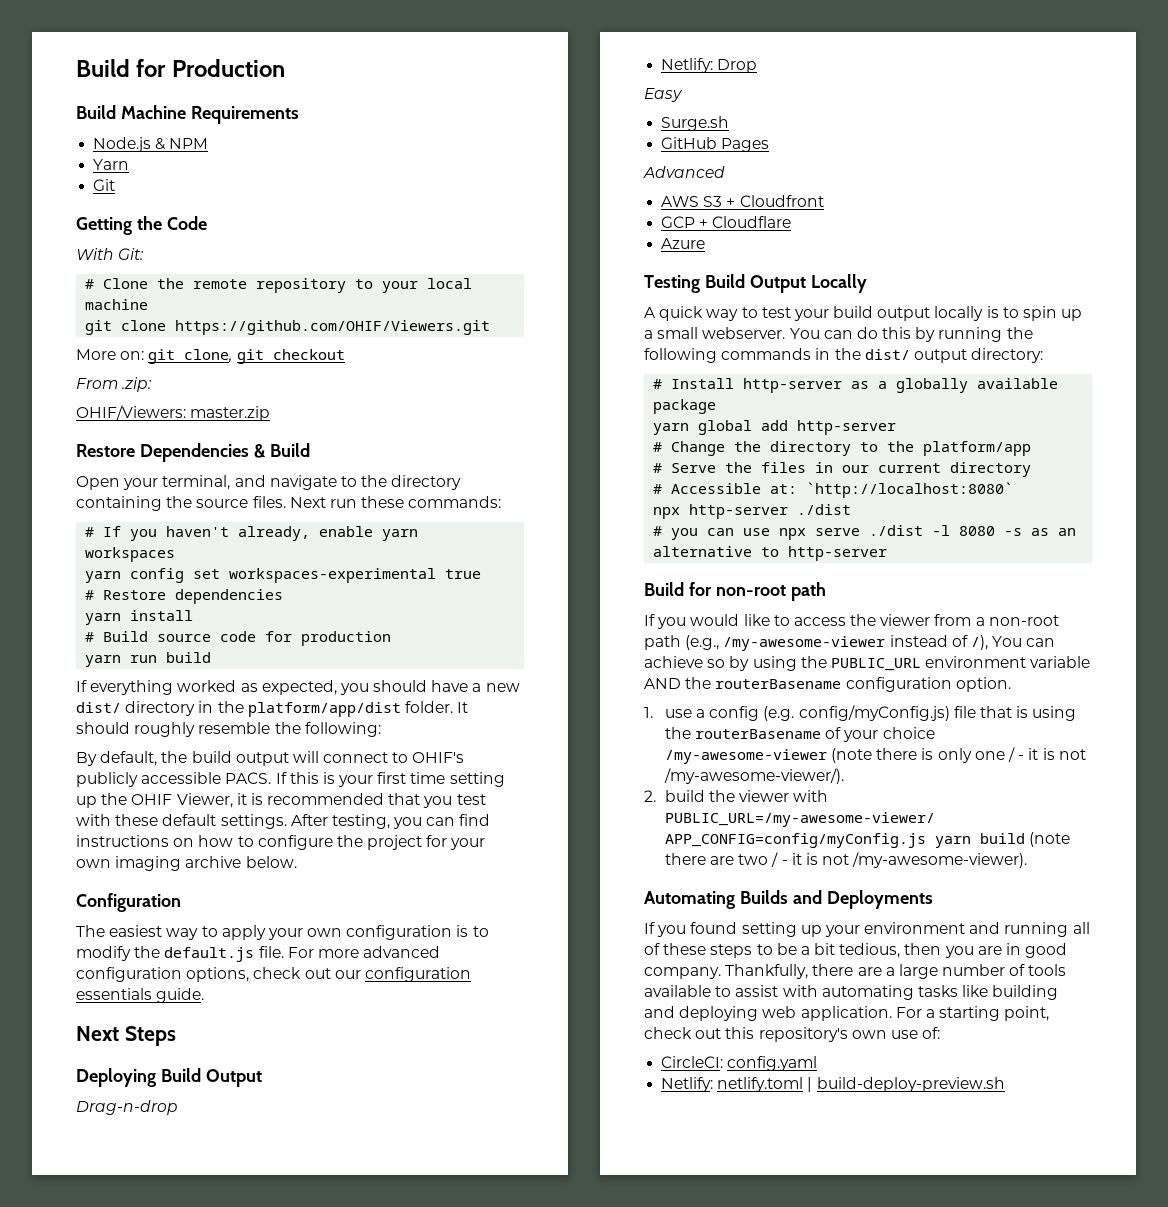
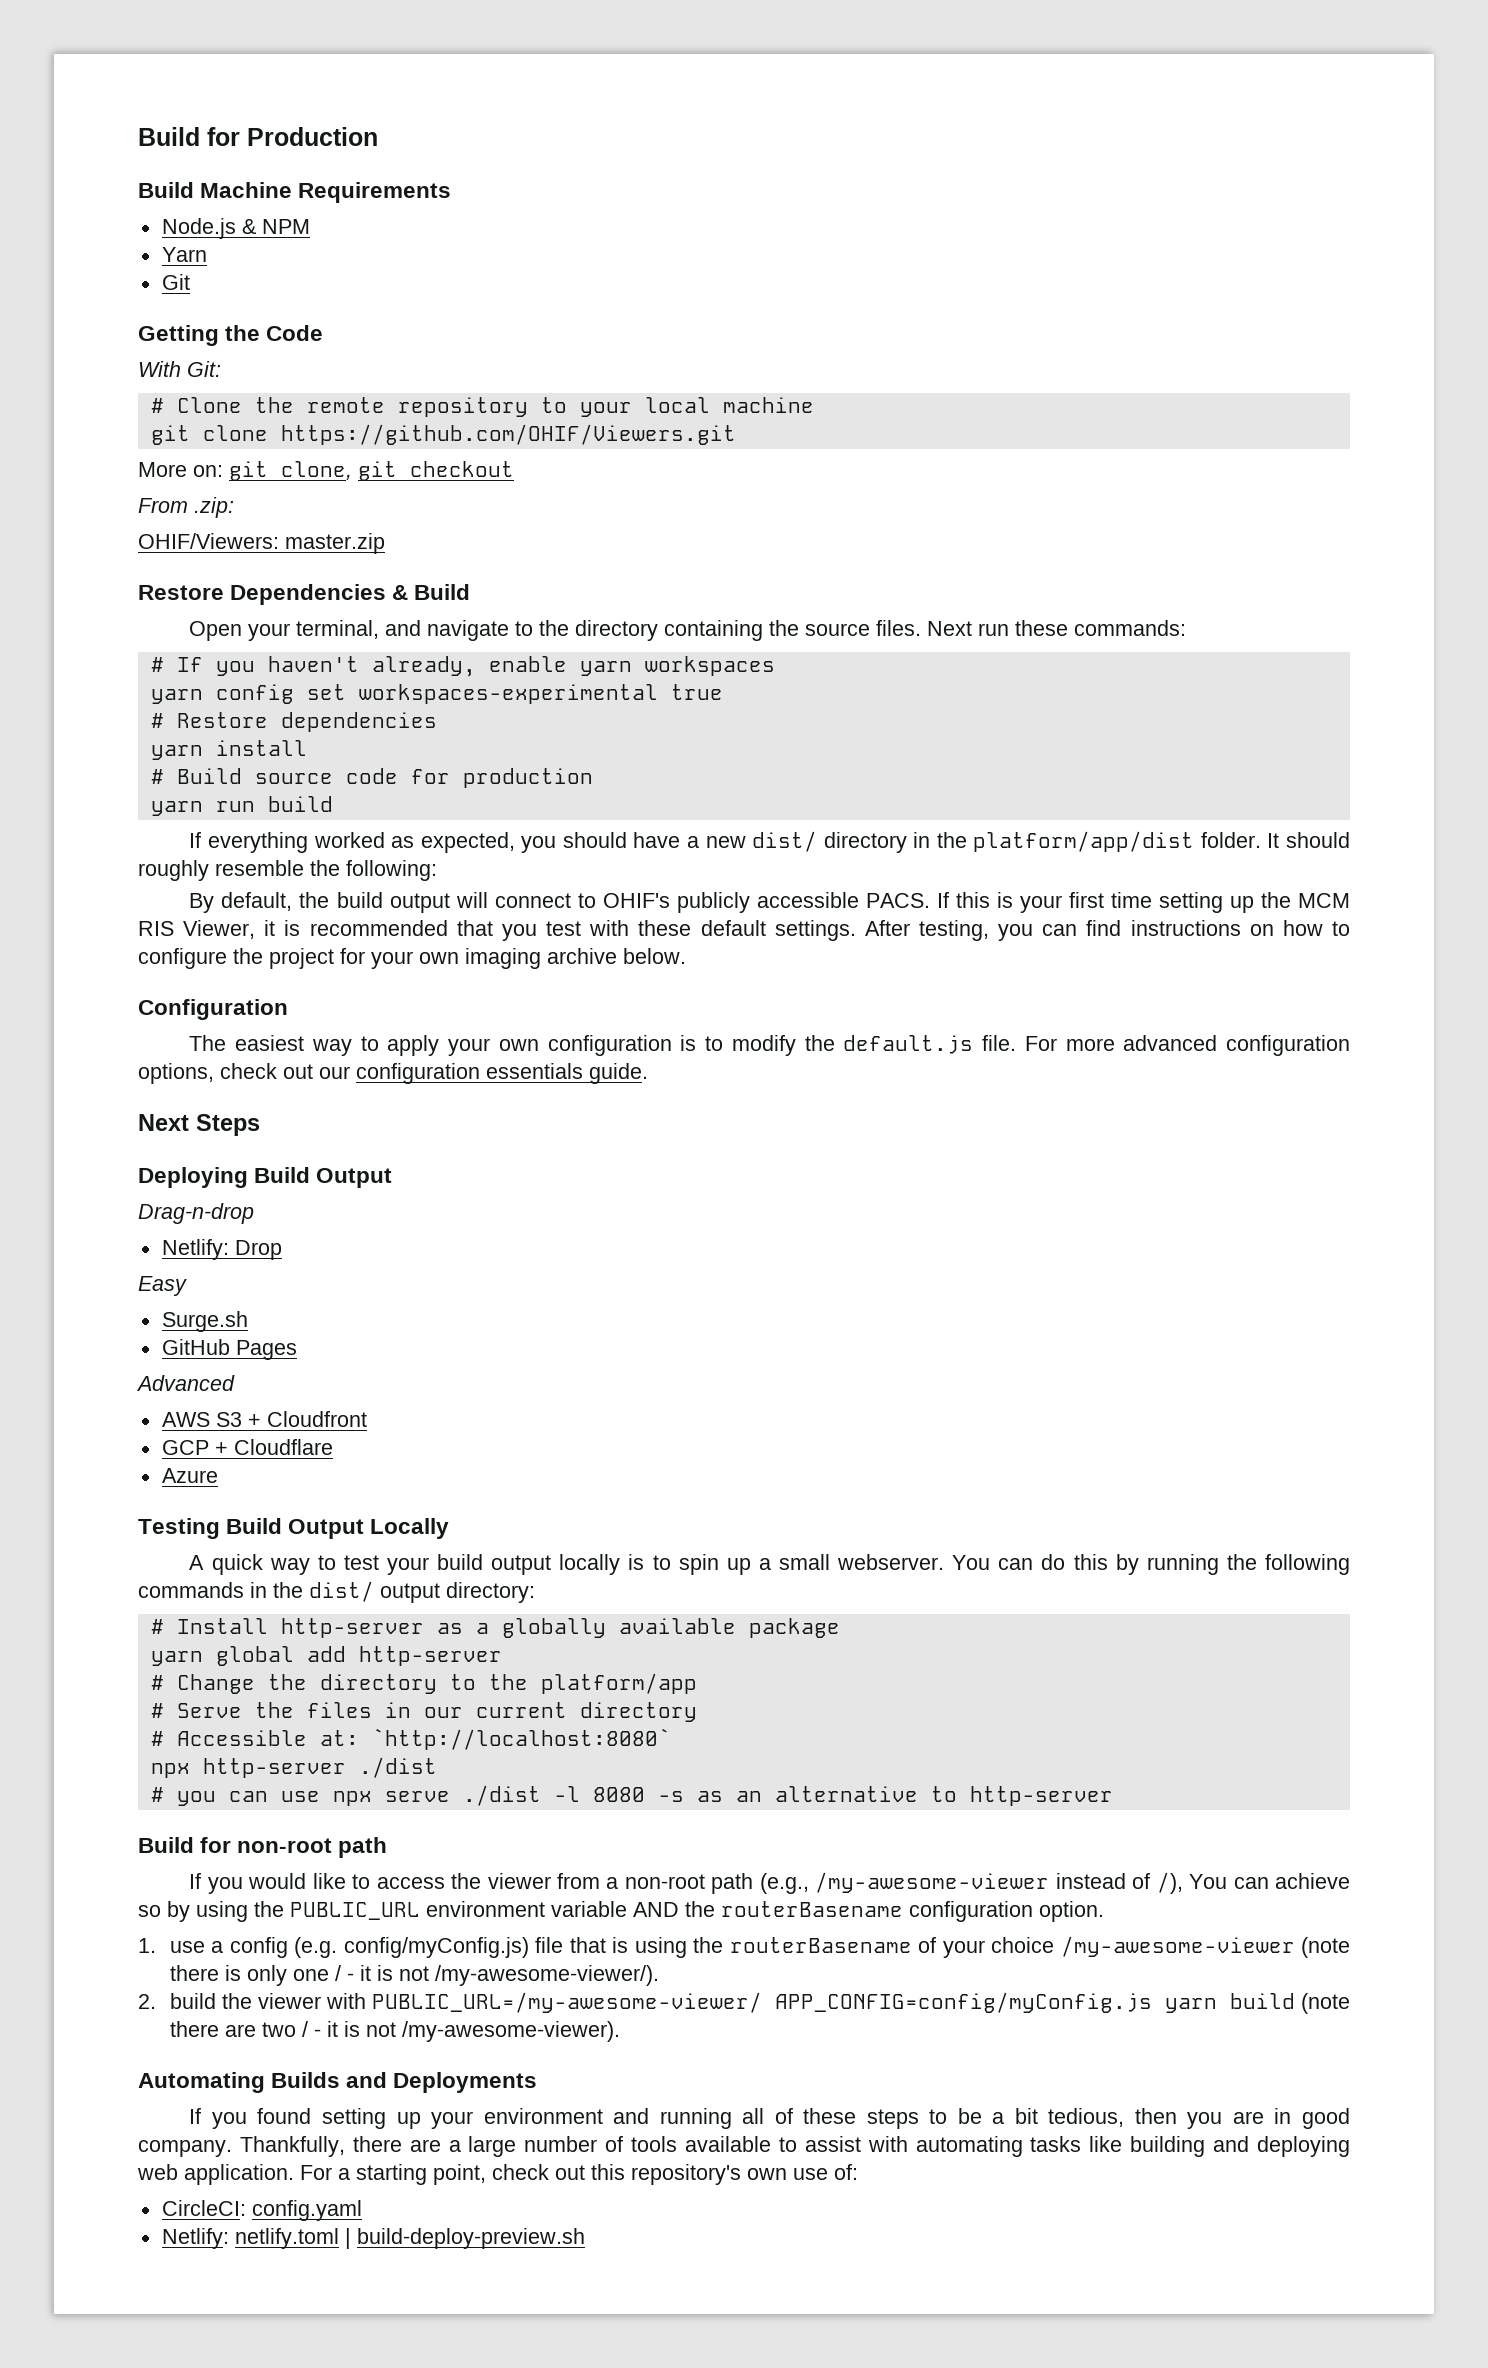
- If this is your first time setting up the OHIF Viewer, it is recommended that you test with these default settings.
+ If this is your first time setting up the MCM RIS Viewer, it is recommended that you test with these default settings.

